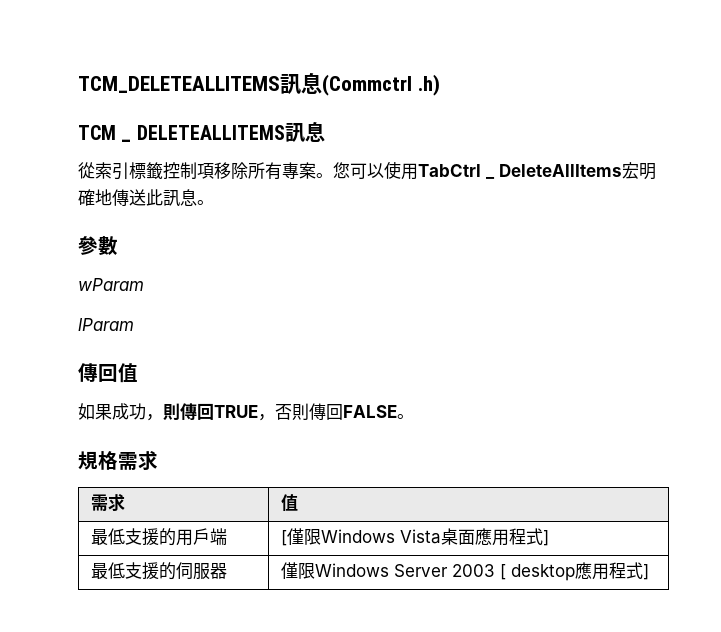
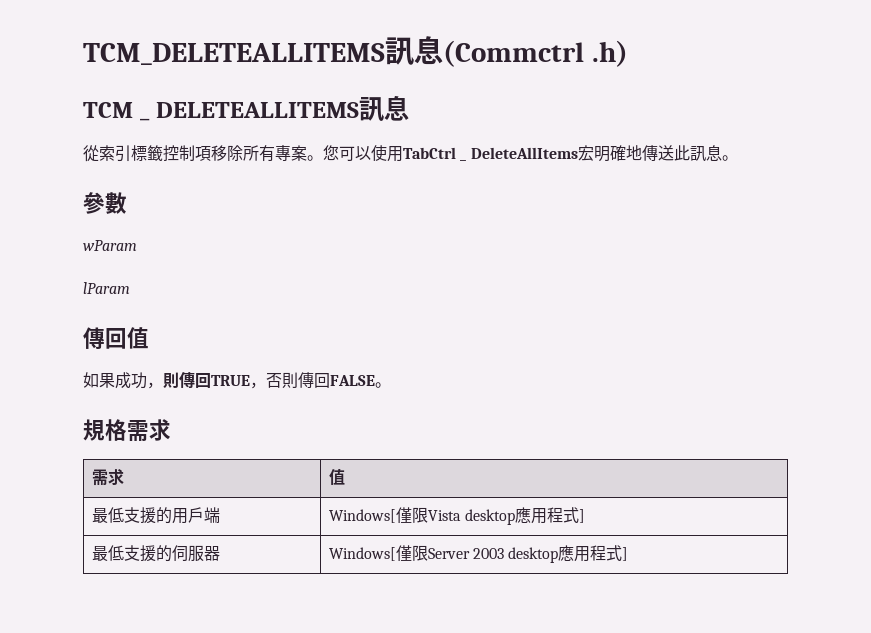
- 最低支援的用戶端 | [僅限Windows Vista桌面應用程式]
+ 最低支援的用戶端 | Windows[僅限Vista desktop應用程式]
- 最低支援的伺服器 | 僅限Windows Server 2003 [ desktop應用程式]
+ 最低支援的伺服器 | Windows[僅限Server 2003 desktop應用程式]

